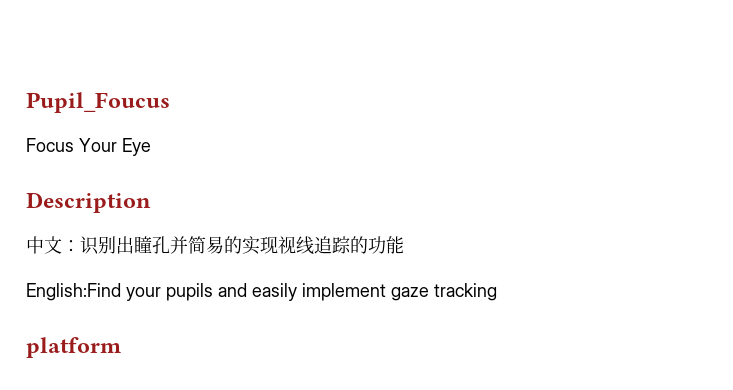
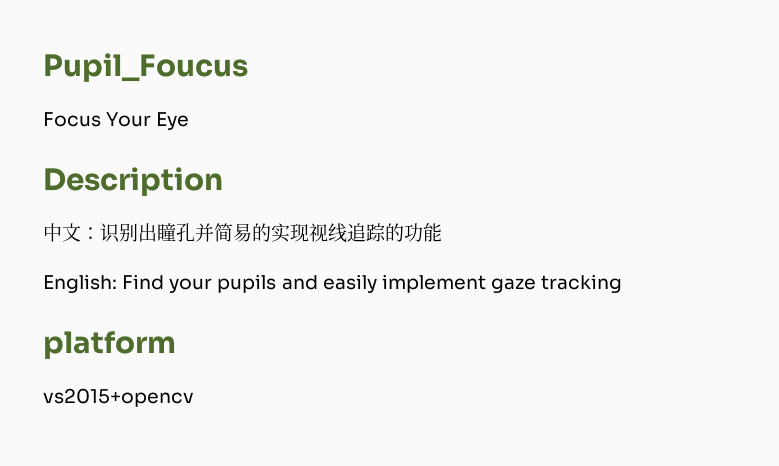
- English:Find your pupils and easily implement gaze tracking
+ English: Find your pupils and easily implement gaze tracking
+ vs2015+opencv

